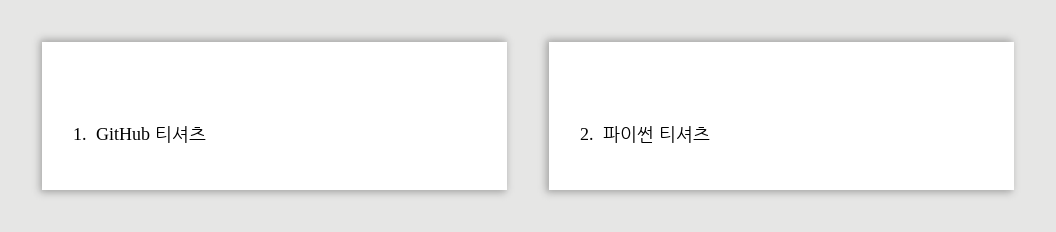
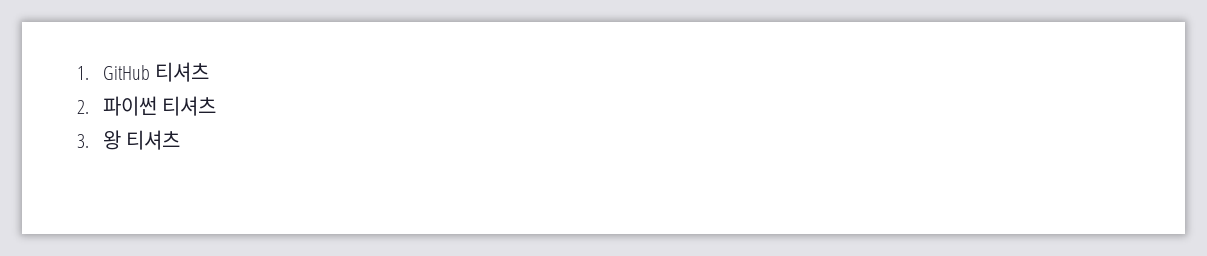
+ 3. 왕 티셔츠

